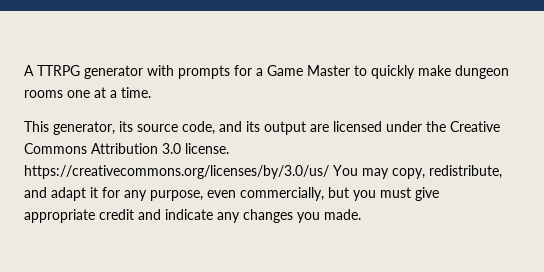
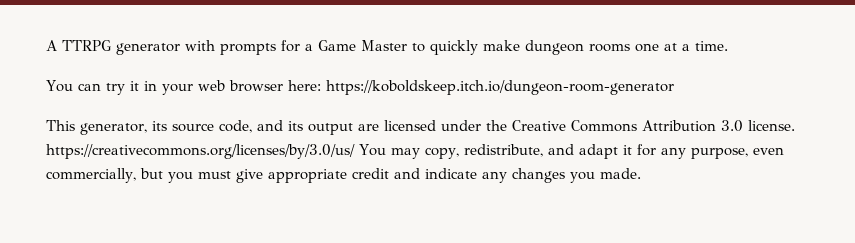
+ You can try it in your web browser here: https://koboldskeep.itch.io/dungeon-room-generator

